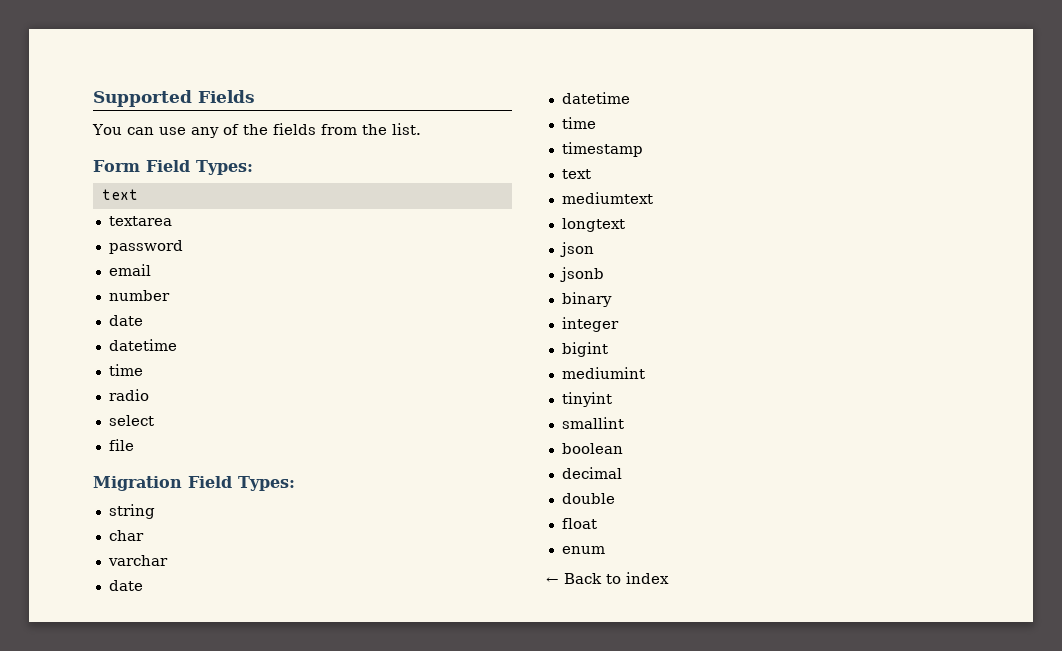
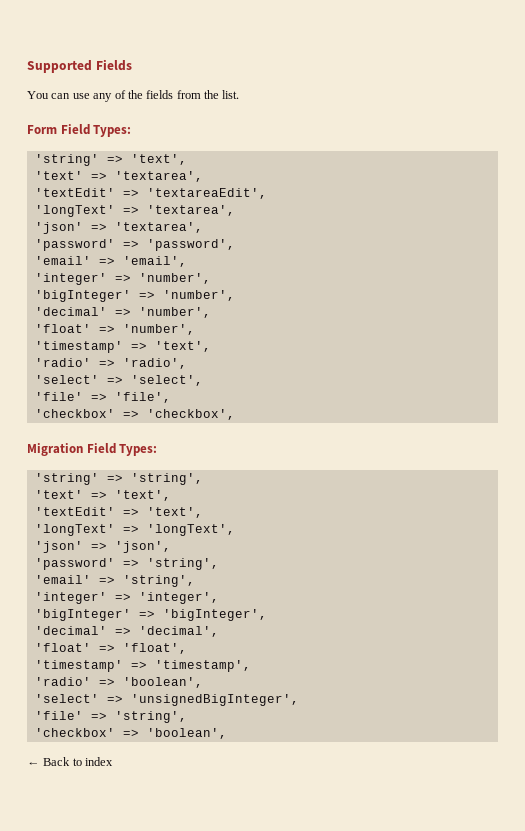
  Form Field Types:
- text
- textarea
- password
- email
- number
- date
- datetime
- time
- radio
- select
- file
+ 'string' => 'text',
+ 'text' => 'textarea',
+ 'textEdit' => 'textareaEdit',
+ 'longText' => 'textarea',
+ 'json' => 'textarea',
+ 'password' => 'password',
+ 'email' => 'email',
+ 'integer' => 'number',
+ 'bigInteger' => 'number',
+ 'decimal' => 'number',
+ 'float' => 'number',
+ 'timestamp' => 'text',
+ 'radio' => 'radio',
+ 'select' => 'select',
+ 'file' => 'file',
+ 'checkbox' => 'checkbox',
  Migration Field Types:
- string
- char
- varchar
- date
- datetime
- time
- timestamp
- text
- mediumtext
- longtext
- json
- jsonb
- binary
- integer
- bigint
- mediumint
- tinyint
- smallint
- boolean
- decimal
- double
- float
- enum
+ 'string' => 'string',
+ 'text' => 'text',
+ 'textEdit' => 'text',
+ 'longText' => 'longText',
+ 'json' => 'json',
+ 'password' => 'string',
+ 'email' => 'string',
+ 'integer' => 'integer',
+ 'bigInteger' => 'bigInteger',
+ 'decimal' => 'decimal',
+ 'float' => 'float',
+ 'timestamp' => 'timestamp',
+ 'radio' => 'boolean',
+ 'select' => 'unsignedBigInteger',
+ 'file' => 'string',
+ 'checkbox' => 'boolean',

